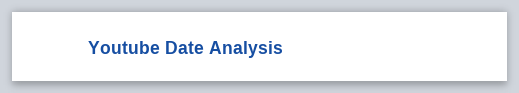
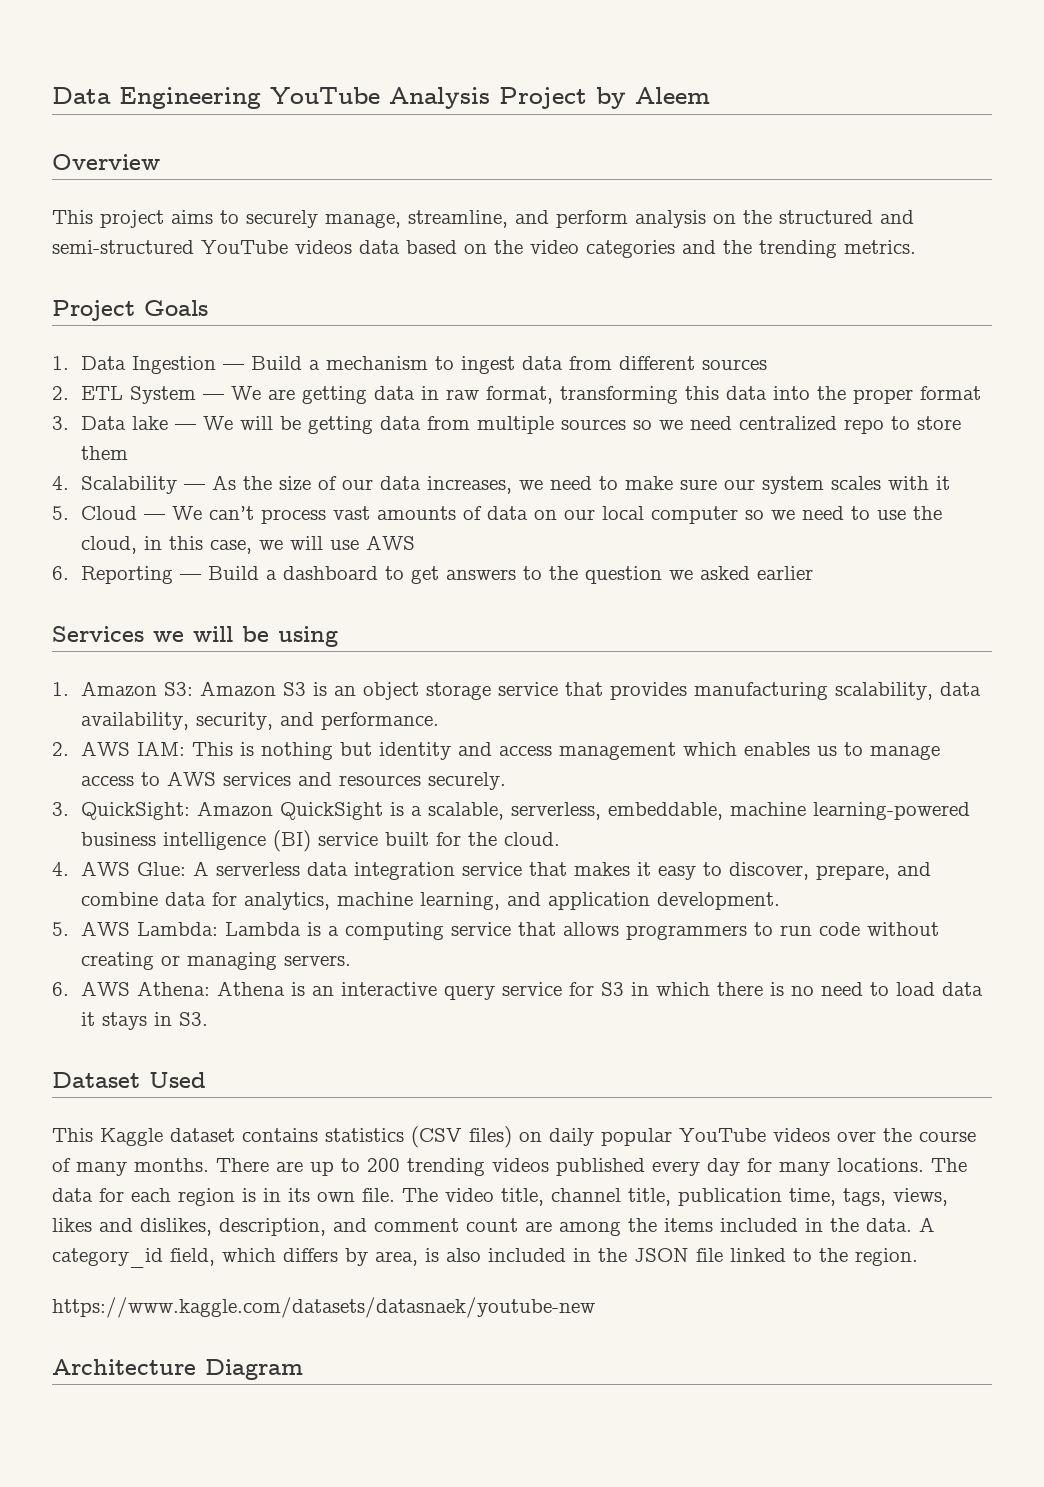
- Youtube Date Analysis
+ Data Engineering YouTube Analysis Project by Aleem
+ Overview
+ This project aims to securely manage, streamline, and perform analysis on the structured and semi-structured YouTube videos data based on the video categories and the trending metrics.
+ Project Goals
+ 1. Data Ingestion — Build a mechanism to ingest data from different sources
+ 2. ETL System — We are getting data in raw format, transforming this data into the proper format
+ 3. Data lake — We will be getting data from multiple sources so we need centralized repo to store them
+ 4. Scalability — As the size of our data increases, we need to make sure our system scales with it
+ 5. Cloud — We can’t process vast amounts of data on our local computer so we need to use the cloud, in this case, we will use AWS
+ 6. Reporting — Build a dashboard to get answers to the question we asked earlier
+ Services we will be using
+ 1. Amazon S3: Amazon S3 is an object storage service that provides manufacturing scalability, data availability, security, and performance.
+ 2. AWS IAM: This is nothing but identity and access management which enables us to manage access to AWS services and resources securely.
+ 3. QuickSight: Amazon QuickSight is a scalable, serverless, embeddable, machine learning-powered business intelligence (BI) service built for the cloud.
+ 4. AWS Glue: A serverless data integration service that makes it easy to discover, prepare, and combine data for analytics, machine learning, and application development.
+ 5. AWS Lambda: Lambda is a computing service that allows programmers to run code without creating or managing servers.
+ 6. AWS Athena: Athena is an interactive query service for S3 in which there is no need to load data it stays in S3.
+ Dataset Used
+ This Kaggle dataset contains statistics (CSV files) on daily popular YouTube videos over the course of many months. There are up to 200 trending videos published every day for many locations. The data for each region is in its own file. The video title, channel title, publication time, tags, views, likes and dislikes, description, and comment count are among the items included in the data. A category_id field, which differs by area, is also included in the JSON file linked to the region.
+ https://www.kaggle.com/datasets/datasnaek/youtube-new
+ Architecture Diagram

